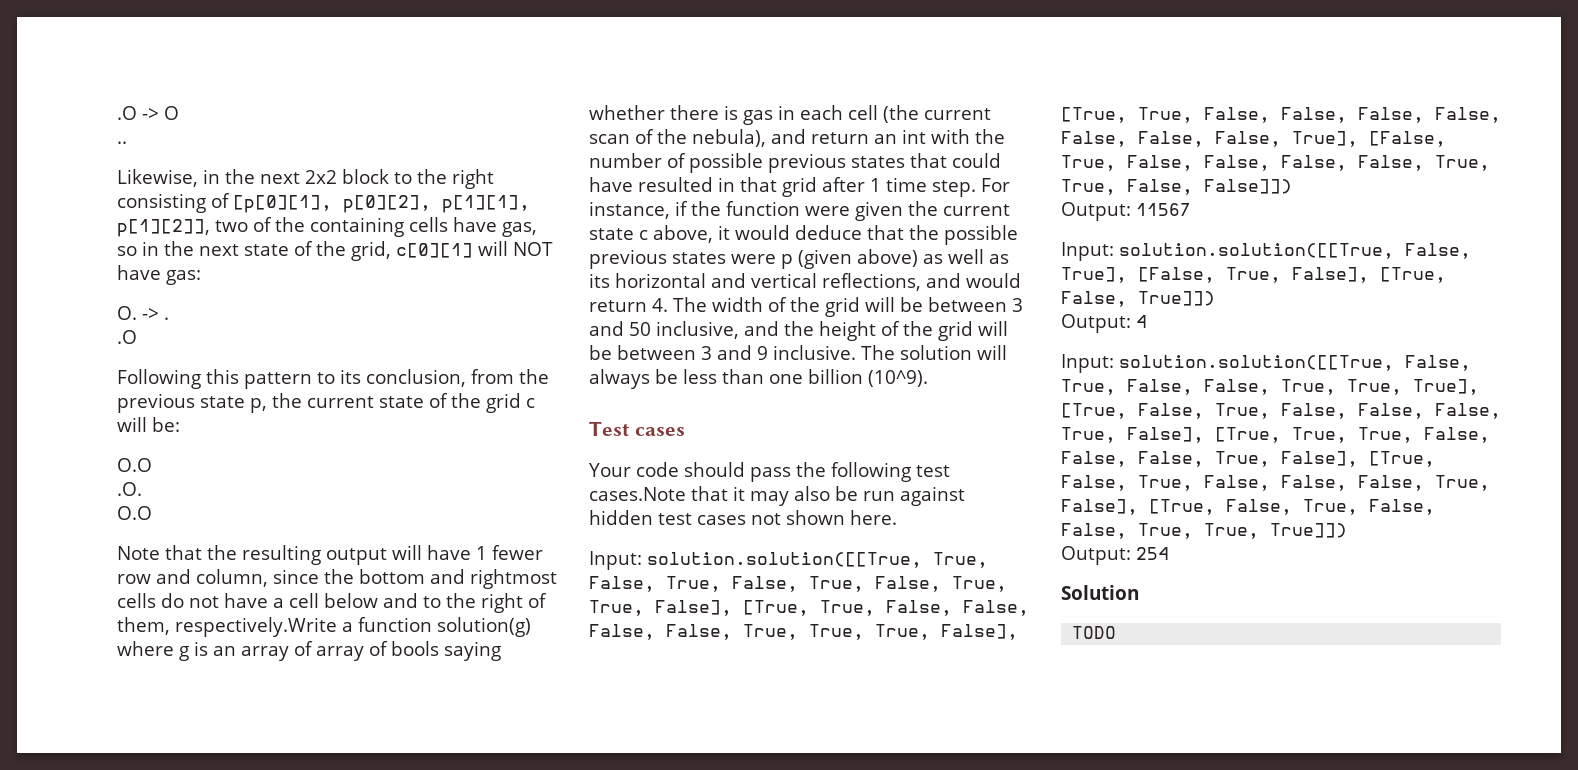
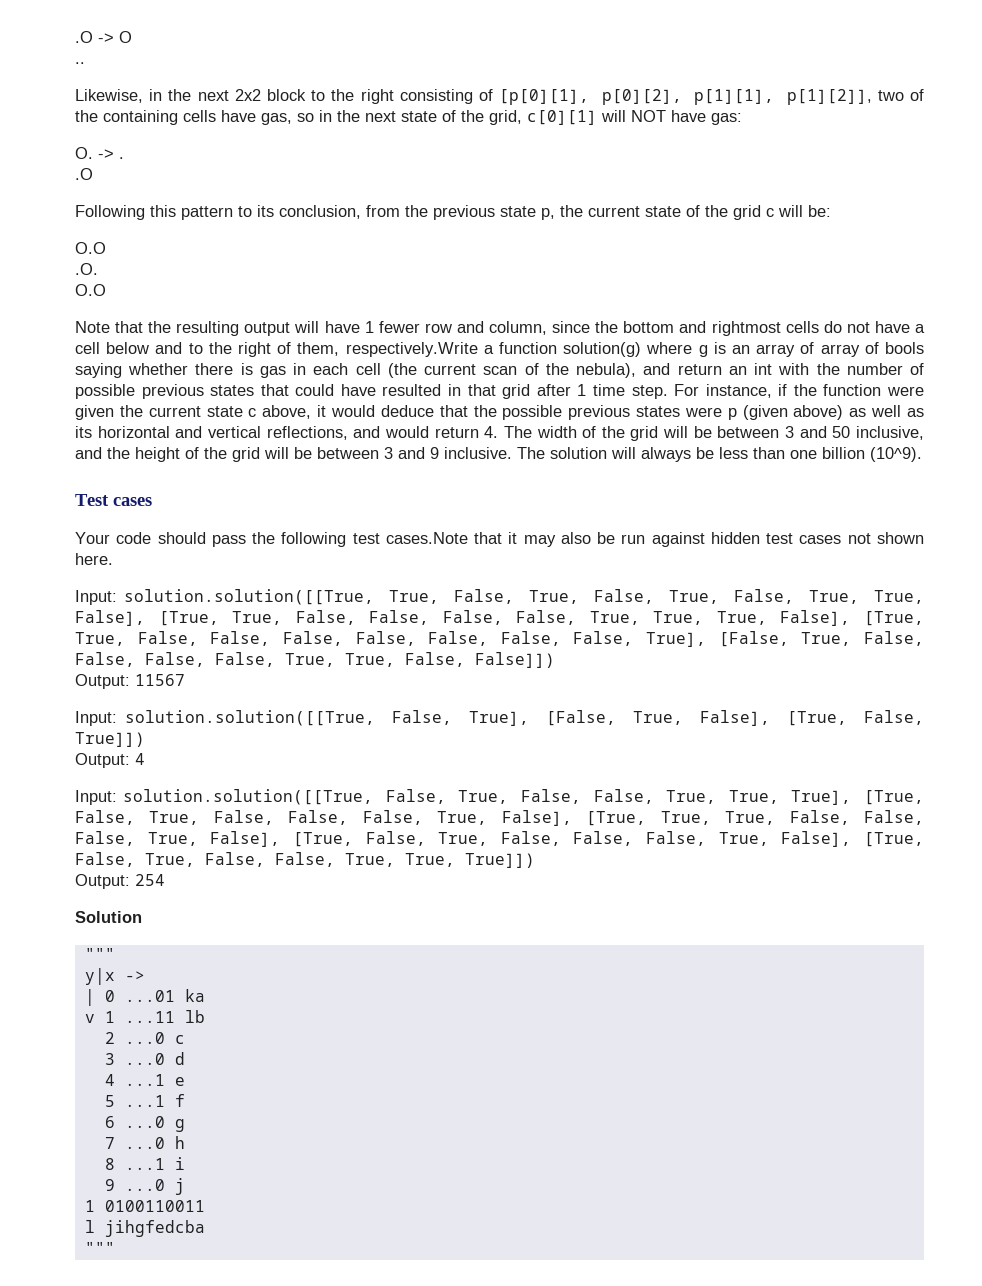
  Solution
- TODO
+ """
+ y|x ->
+ | 0 ...01 ka
+ v 1 ...11 lb
+ 2 ...0 c
+ 3 ...0 d
+ 4 ...1 e
+ 5 ...1 f
+ 6 ...0 g
+ 7 ...0 h
+ 8 ...1 i
+ 9 ...0 j
+ 1 0100110011
+ l jihgfedcba
+ """

